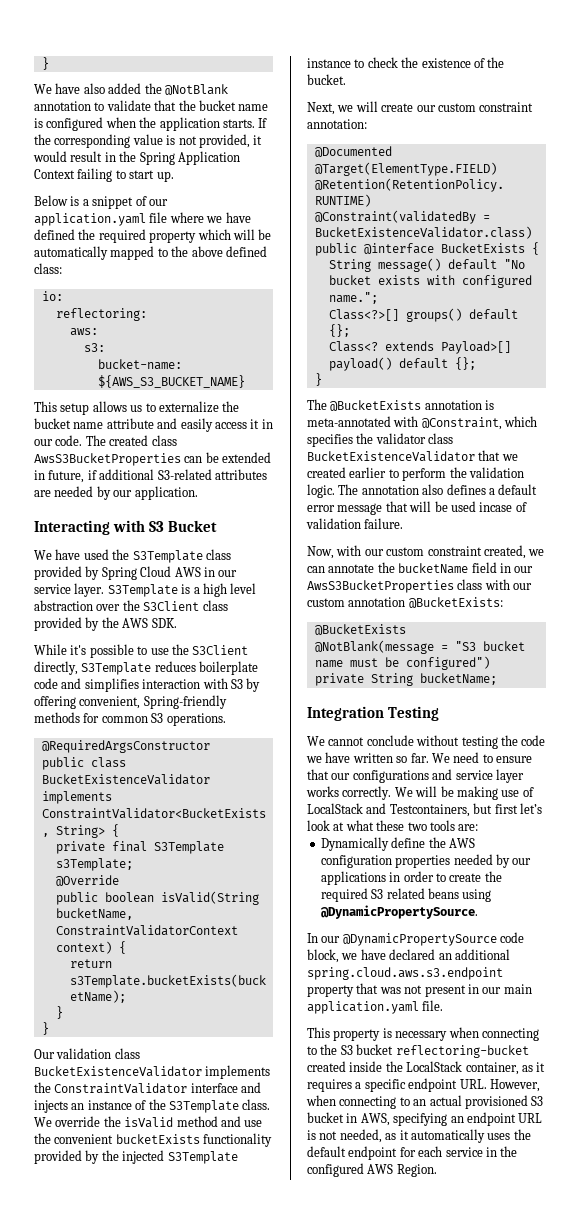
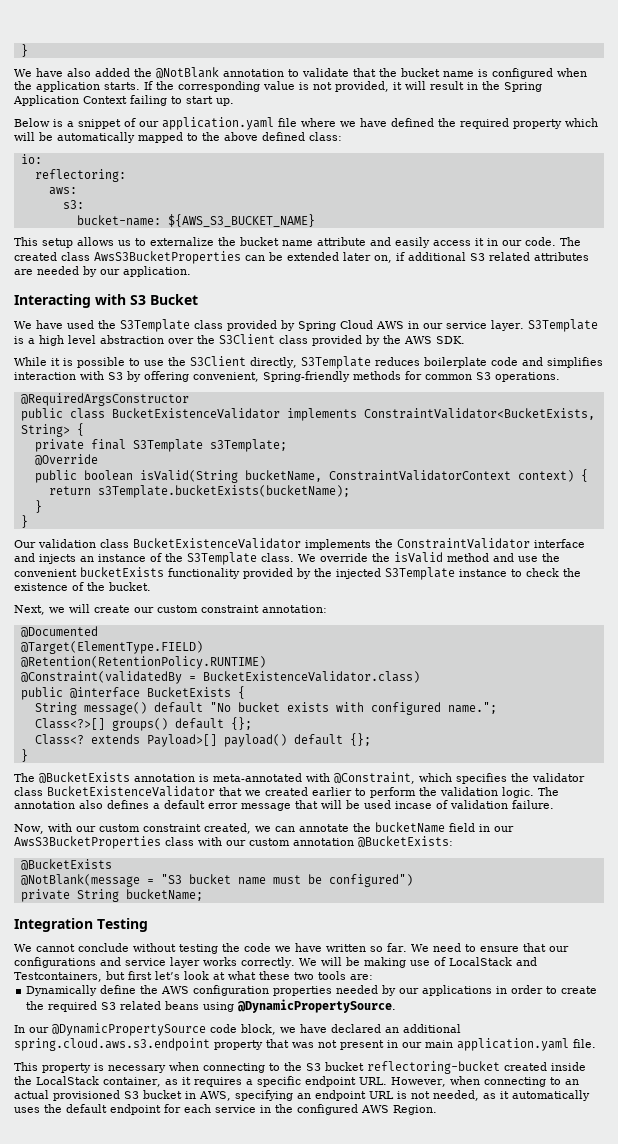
- If the corresponding value is not provided, it would result in the Spring Application Context failing to start up.
+ If the corresponding value is not provided, it will result in the Spring Application Context failing to start up.
- The created class AwsS3BucketProperties can be extended in future, if additional S3-related attributes are needed by our application.
+ The created class AwsS3BucketProperties can be extended later on, if additional S3 related attributes are needed by our application.
- While it's possible to use the S3Client directly, S3Template reduces boilerplate code and simplifies interaction with S3 by offering convenient, Spring-friendly methods for common S3 operations.
+ While it is possible to use the S3Client directly, S3Template reduces boilerplate code and simplifies interaction with S3 by offering convenient, Spring-friendly methods for common S3 operations.

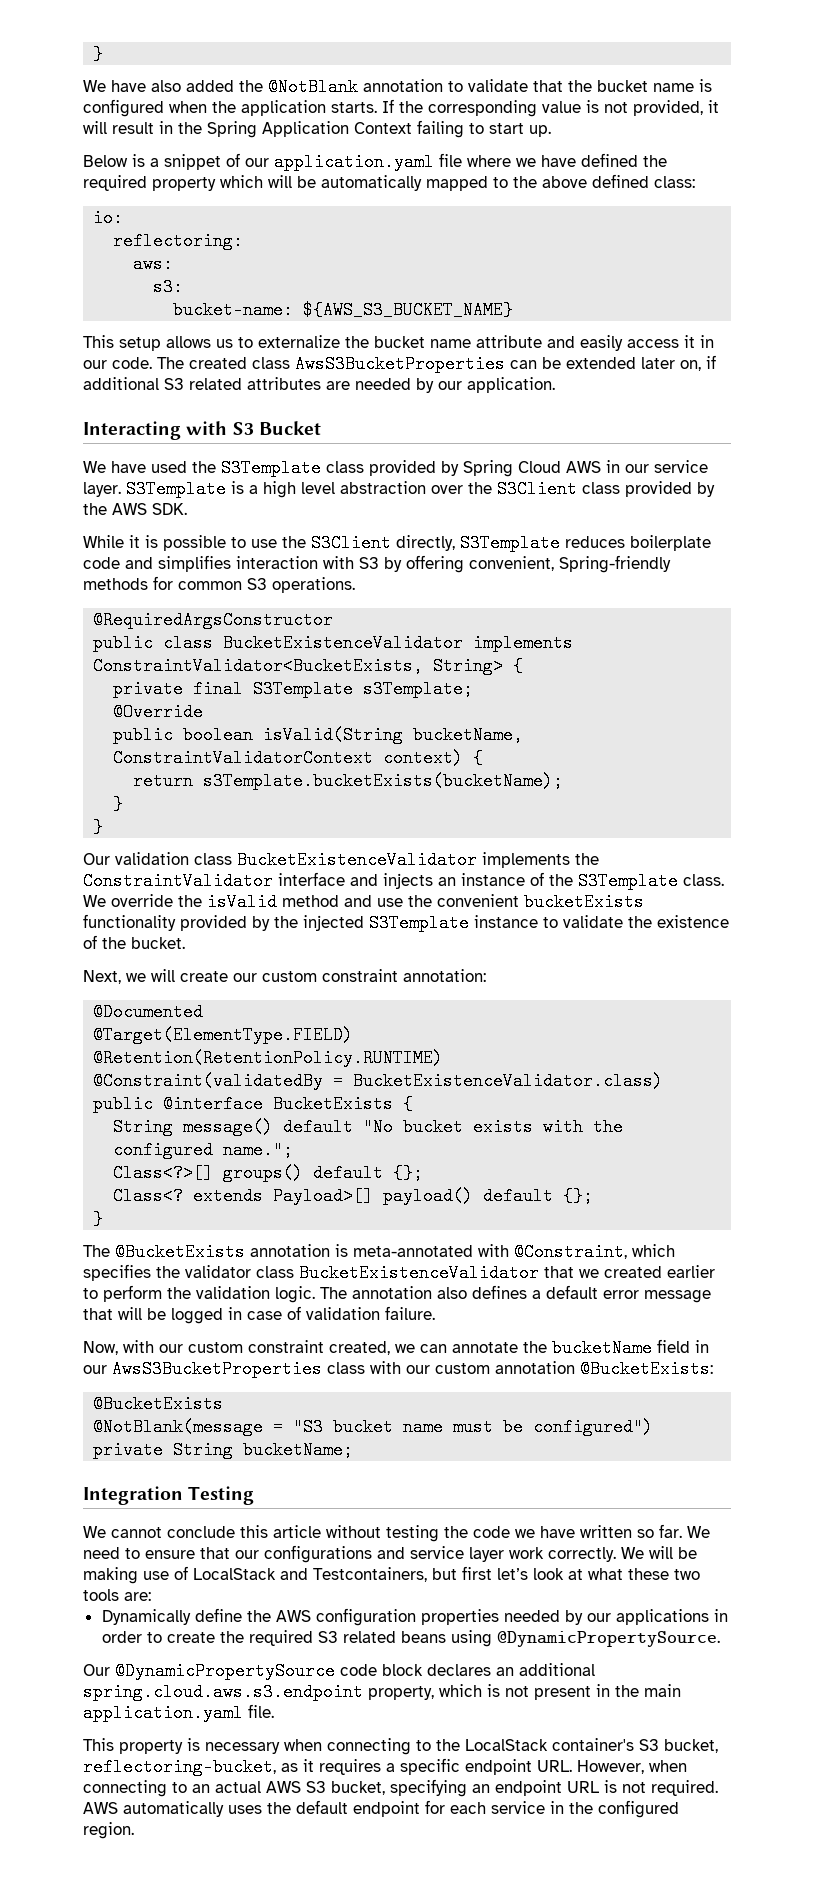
- We override the isValid method and use the convenient bucketExists functionality provided by the injected S3Template instance to check the existence of the bucket.
+ We override the isValid method and use the convenient bucketExists functionality provided by the injected S3Template instance to validate the existence of the bucket.
- String message() default "No bucket exists with configured name.";
+ String message() default "No bucket exists with the configured name.";
- The annotation also defines a default error message that will be used incase of validation failure.
+ The annotation also defines a default error message that will be logged in case of validation failure.
- We cannot conclude without testing the code we have written so far.
+ We cannot conclude this article without testing the code we have written so far.
- We need to ensure that our configurations and service layer works correctly.
+ We need to ensure that our configurations and service layer work correctly.
- In our @DynamicPropertySource code block, we have declared an additional spring.cloud.aws.s3.endpoint property that was not present in our main application.yaml file.
+ Our @DynamicPropertySource code block declares an additional spring.cloud.aws.s3.endpoint property, which is not present in the main application.yaml file.
- This property is necessary when connecting to the S3 bucket reflectoring-bucket created inside the LocalStack container, as it requires a specific endpoint URL. However, when connecting to an actual provisioned S3 bucket in AWS, specifying an endpoint URL is not needed, as it automatically uses the default endpoint for each service in the configured AWS Region.
+ This property is necessary when connecting to the LocalStack container's S3 bucket, reflectoring-bucket, as it requires a specific endpoint URL. However, when connecting to an actual AWS S3 bucket, specifying an endpoint URL is not required. AWS automatically uses the default endpoint for each service in the configured region.

